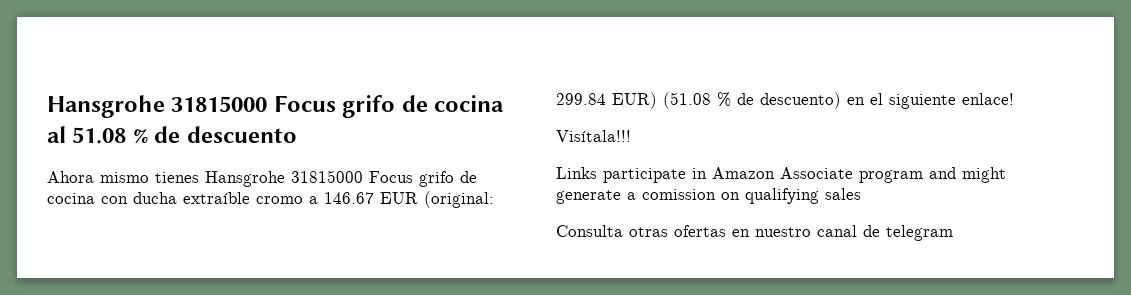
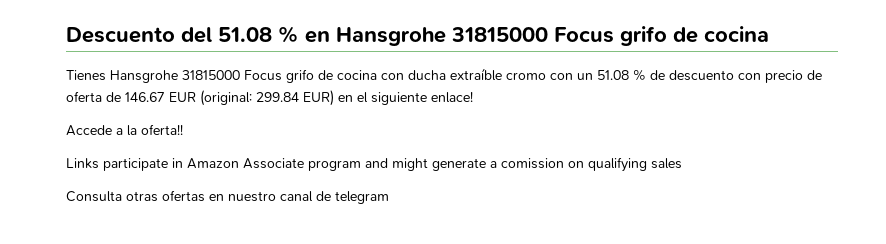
- Hansgrohe 31815000 Focus grifo de cocina al 51.08 % de descuento
- Ahora mismo tienes Hansgrohe 31815000 Focus grifo de cocina con ducha extraíble cromo a 146.67 EUR (original: 299.84 EUR) (51.08 % de descuento) en el siguiente enlace!
+ Descuento del 51.08 % en Hansgrohe 31815000 Focus grifo de cocina
+ Tienes Hansgrohe 31815000 Focus grifo de cocina con ducha extraíble cromo con un 51.08 % de descuento con precio de oferta de 146.67 EUR (original: 299.84 EUR) en el siguiente enlace!
- Visítala!!!
+ Accede a la oferta!!

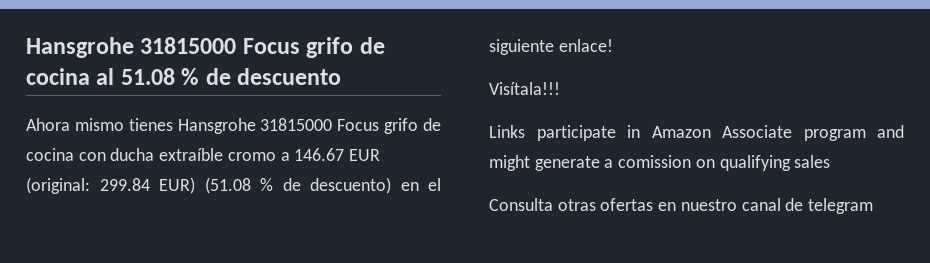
- Descuento del 51.08 % en Hansgrohe 31815000 Focus grifo de cocina
- Tienes Hansgrohe 31815000 Focus grifo de cocina con ducha extraíble cromo con un 51.08 % de descuento con precio de oferta de 146.67 EUR (original: 299.84 EUR) en el siguiente enlace!
+ Hansgrohe 31815000 Focus grifo de cocina al 51.08 % de descuento
+ Ahora mismo tienes Hansgrohe 31815000 Focus grifo de cocina con ducha extraíble cromo a 146.67 EUR (original: 299.84 EUR) (51.08 % de descuento) en el siguiente enlace!
- Accede a la oferta!!
+ Visítala!!!

